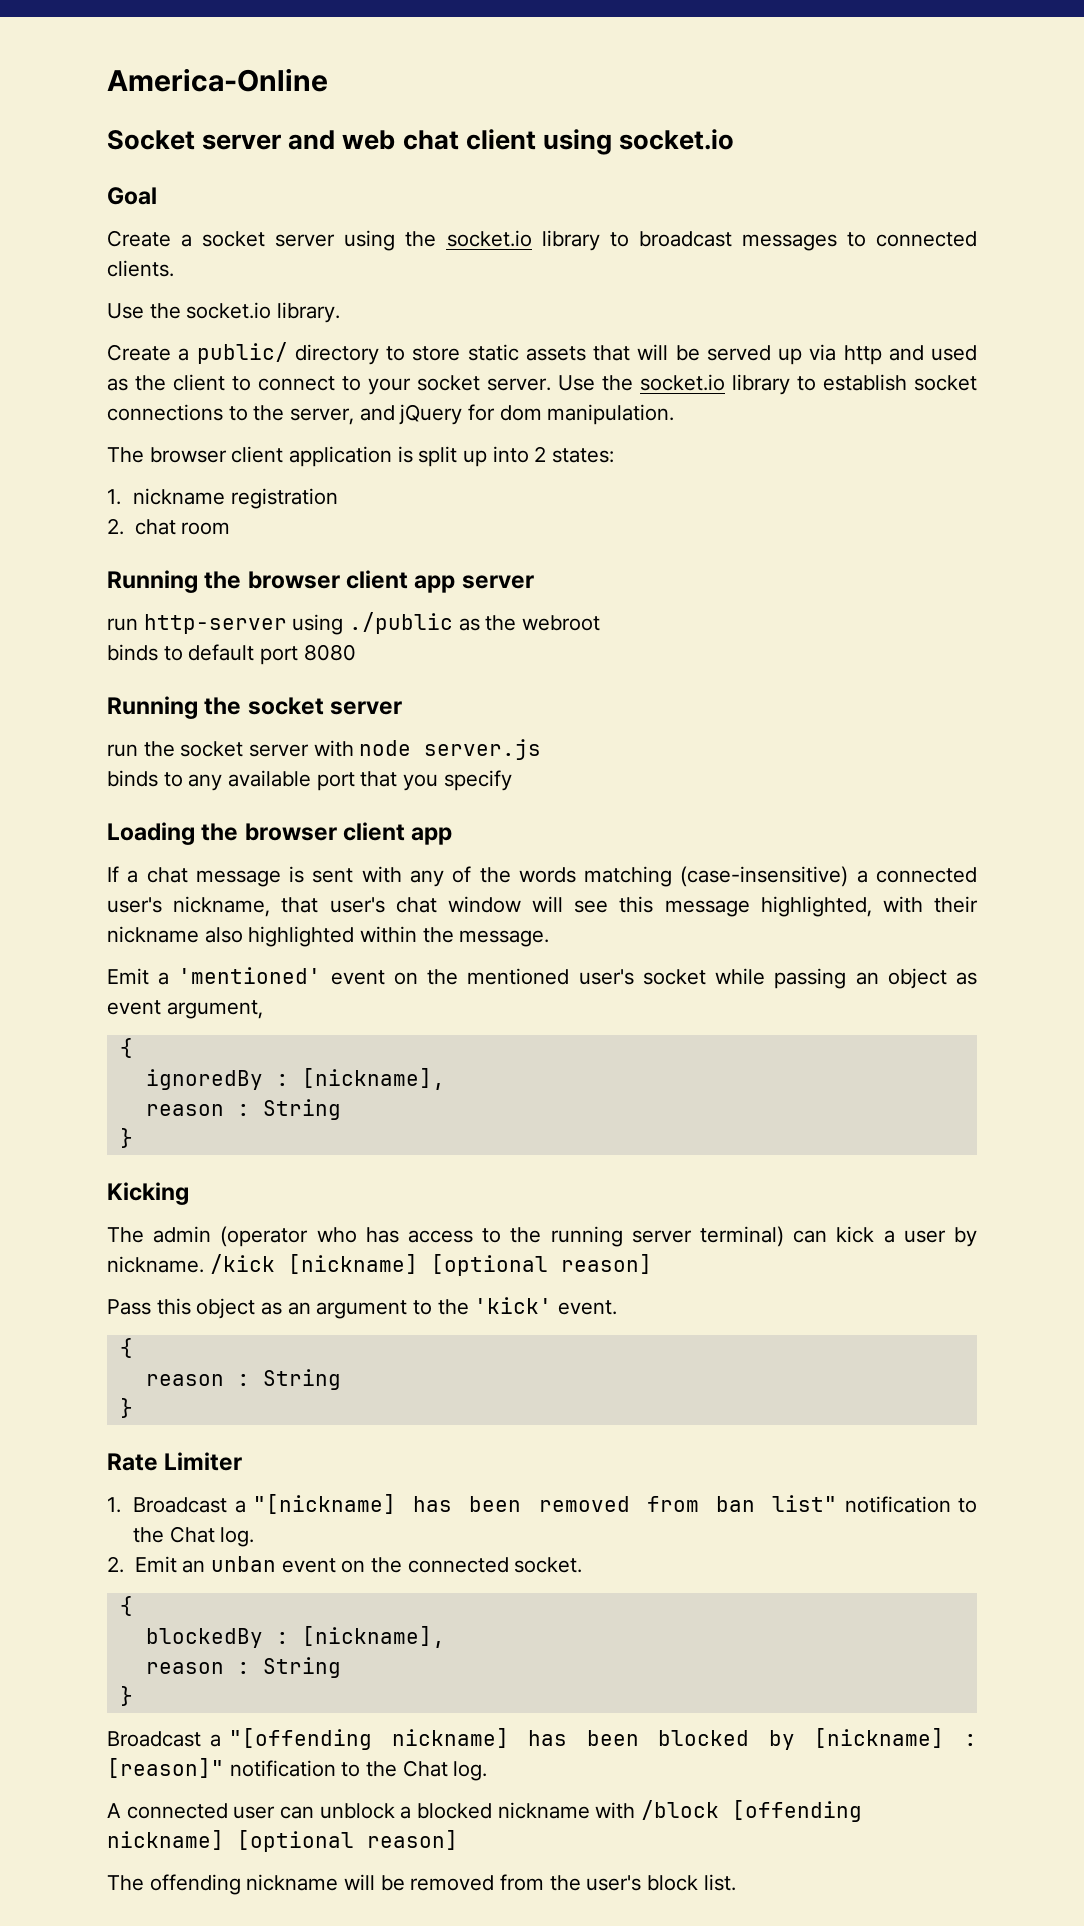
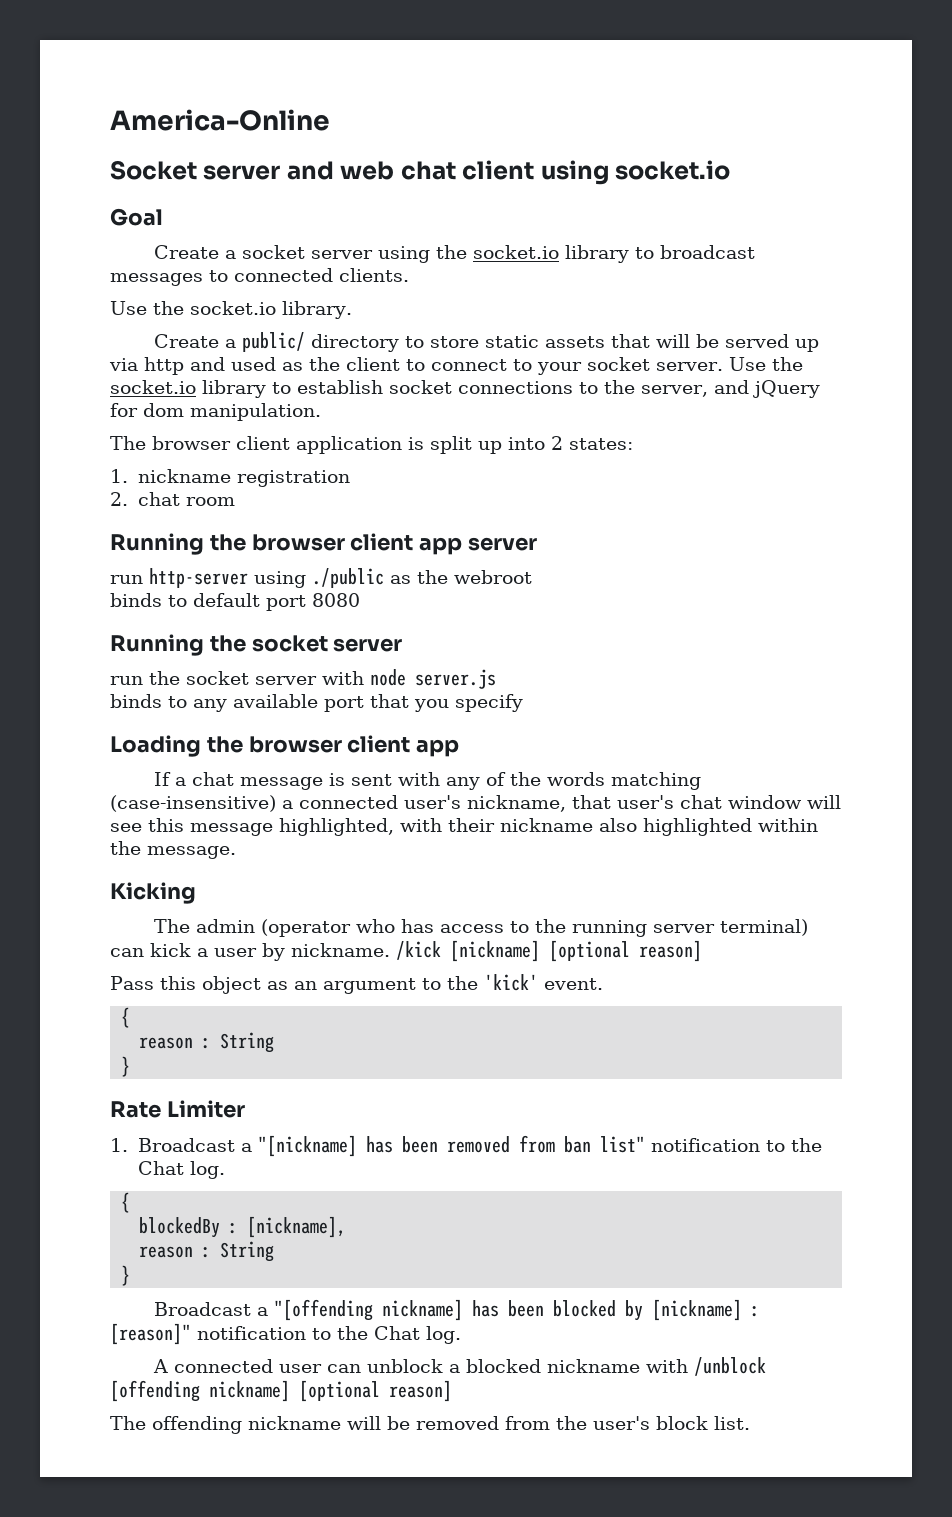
- Emit a 'mentioned' event on the mentioned user's socket while passing an object as event argument,
- {
- ignoredBy : [nickname],
- reason : String
- }
- 2. Emit an unban event on the connected socket.
- A connected user can unblock a blocked nickname with /block [offending nickname] [optional reason]
+ A connected user can unblock a blocked nickname with /unblock [offending nickname] [optional reason]

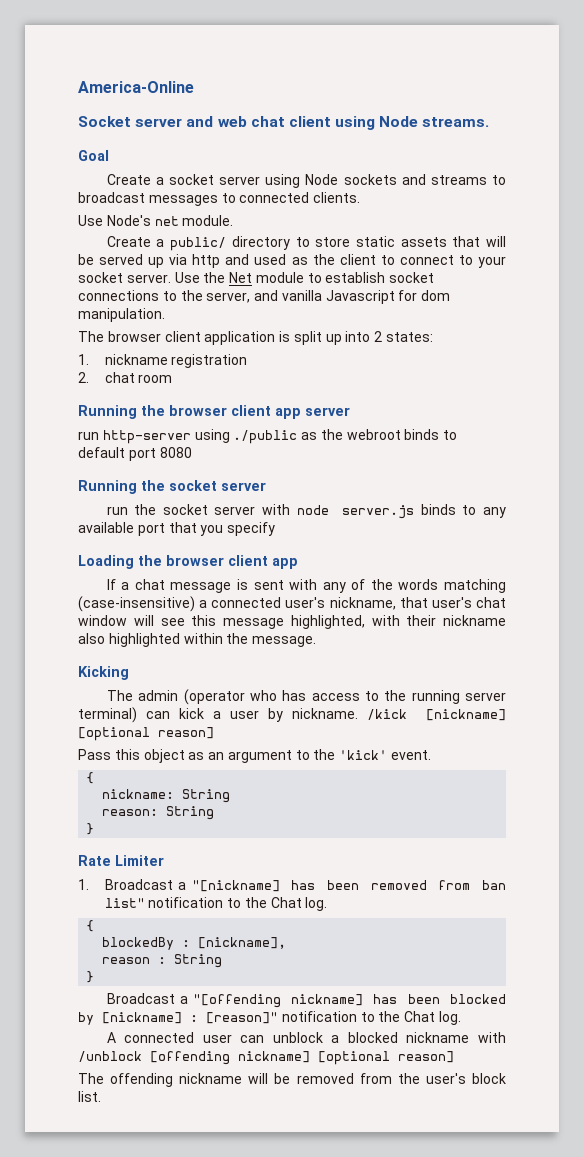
- Socket server and web chat client using socket.io
+ Socket server and web chat client using Node streams.
- Create a socket server using the socket.io library to broadcast messages to connected clients.
+ Create a socket server using Node sockets and streams to broadcast messages to connected clients.
- Use the socket.io library.
+ Use Node's net module.
- Use the socket.io library to establish socket connections to the server, and jQuery for dom manipulation.
+ Use the Net module to establish socket connections to the server, and vanilla Javascript for dom manipulation.
- run http-server using ./public as the webroot
- binds to default port 8080
+ run http-server using ./public as the webroot binds to default port 8080
- run the socket server with node server.js
- binds to any available port that you specify
+ run the socket server with node server.js binds to any available port that you specify
  Pass this object as an argument to the 'kick' event.
  {
- reason : String
+ nickname: String
+ reason: String

